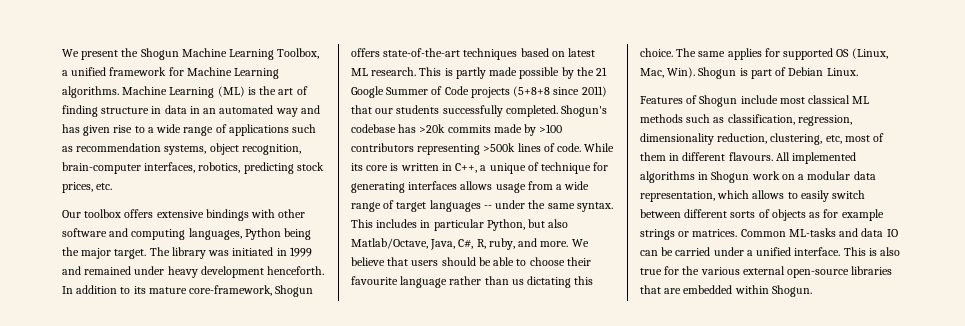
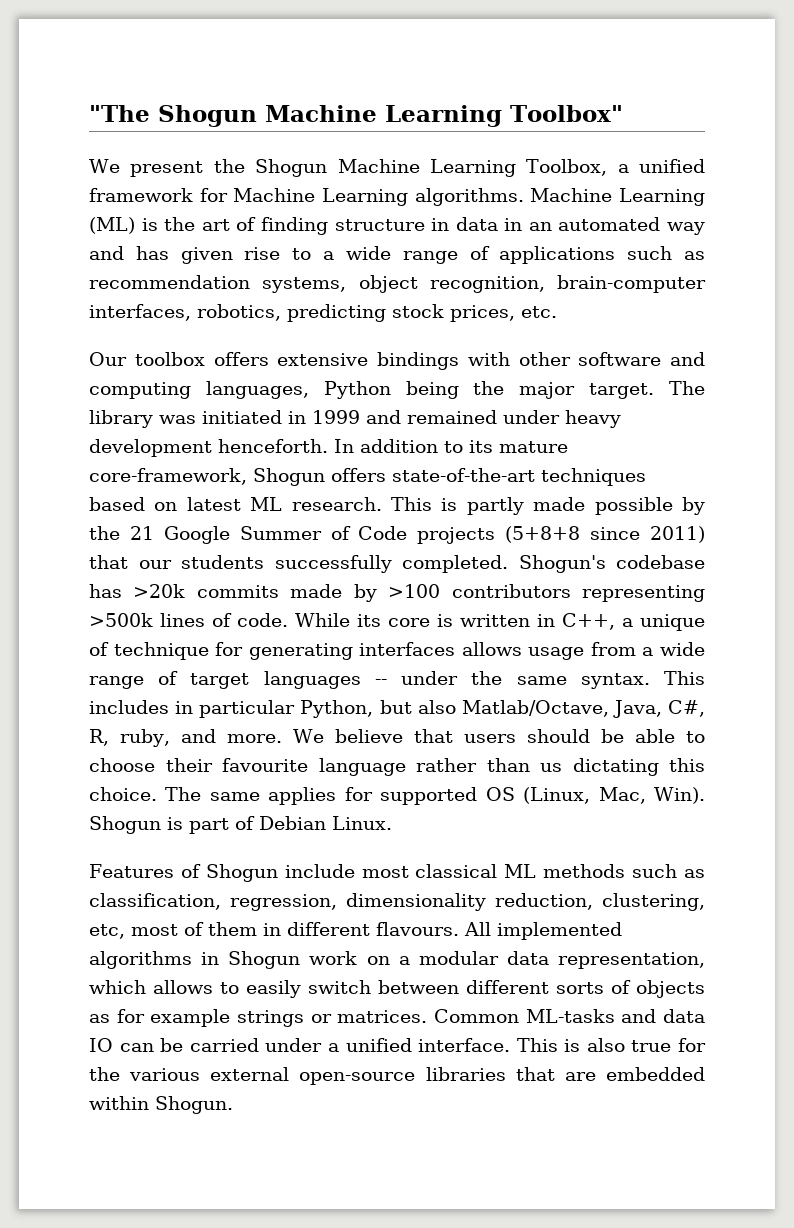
+ "The Shogun Machine Learning Toolbox"

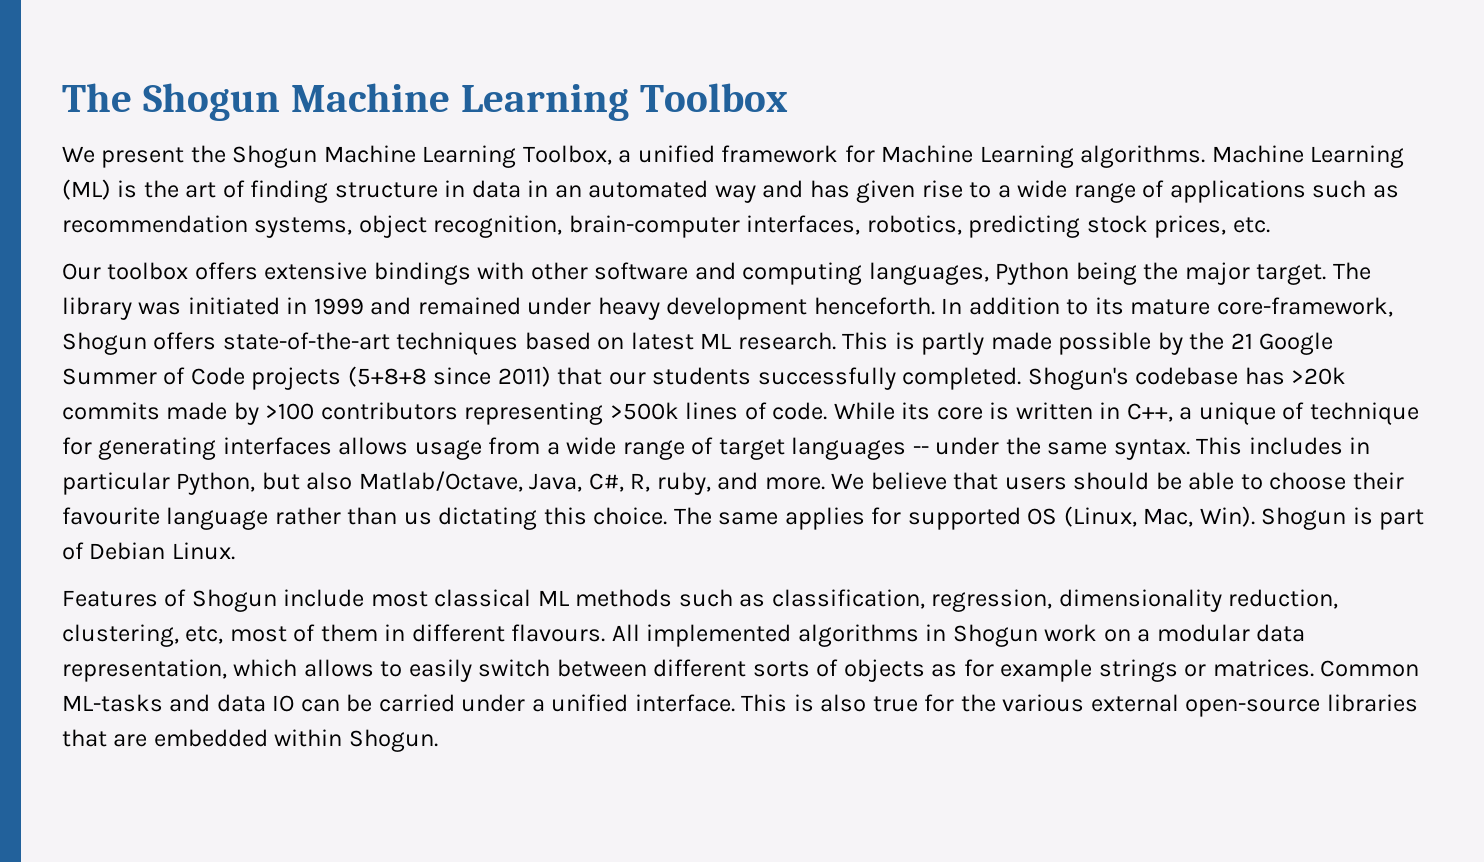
- "The Shogun Machine Learning Toolbox"
+ The Shogun Machine Learning Toolbox

